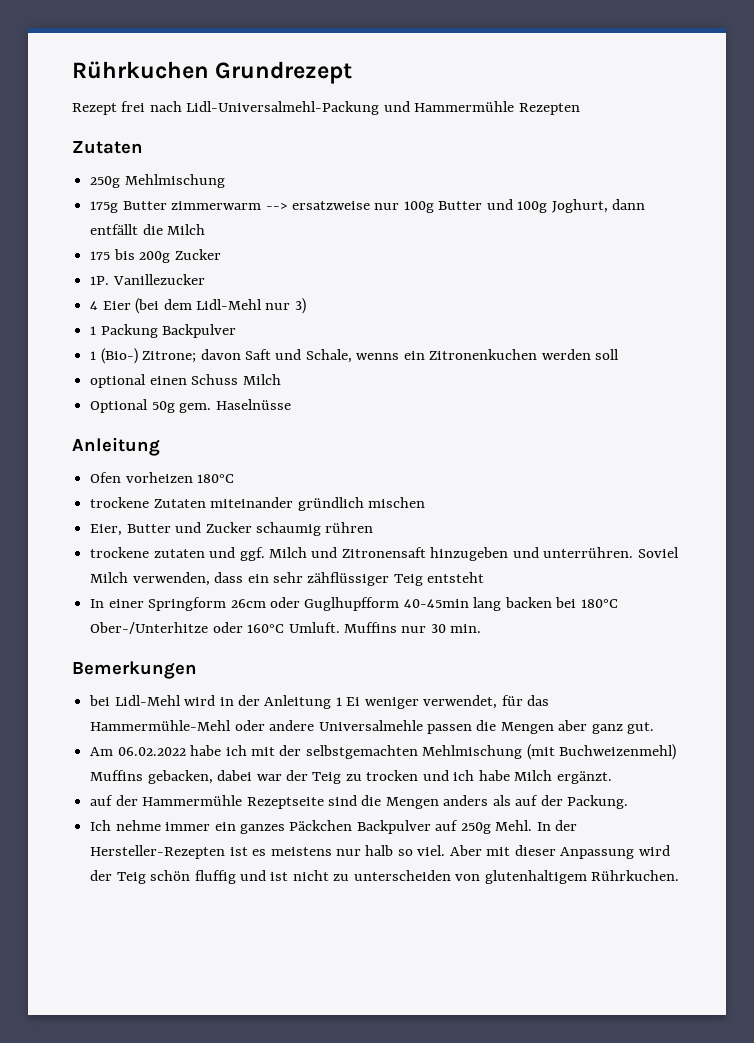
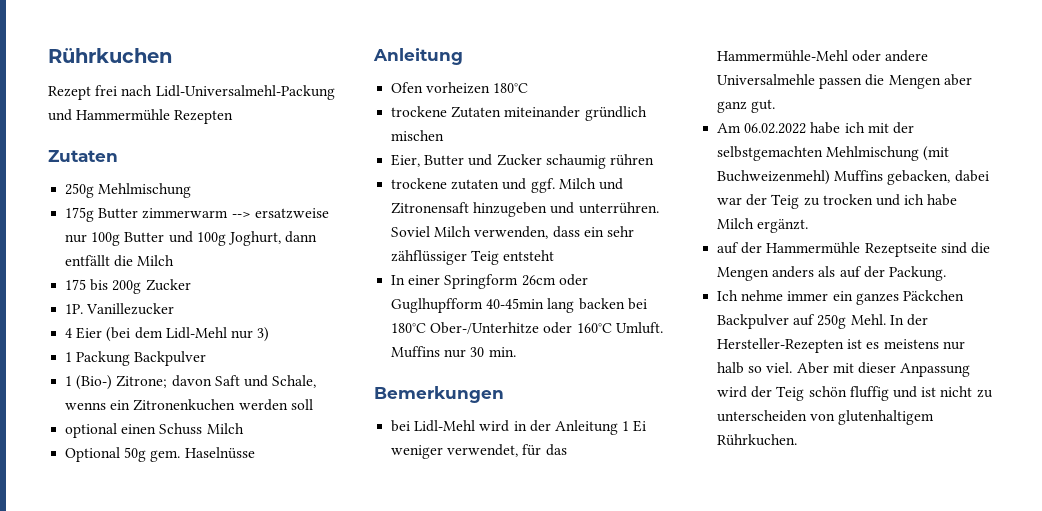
- Rührkuchen Grundrezept
+ Rührkuchen

